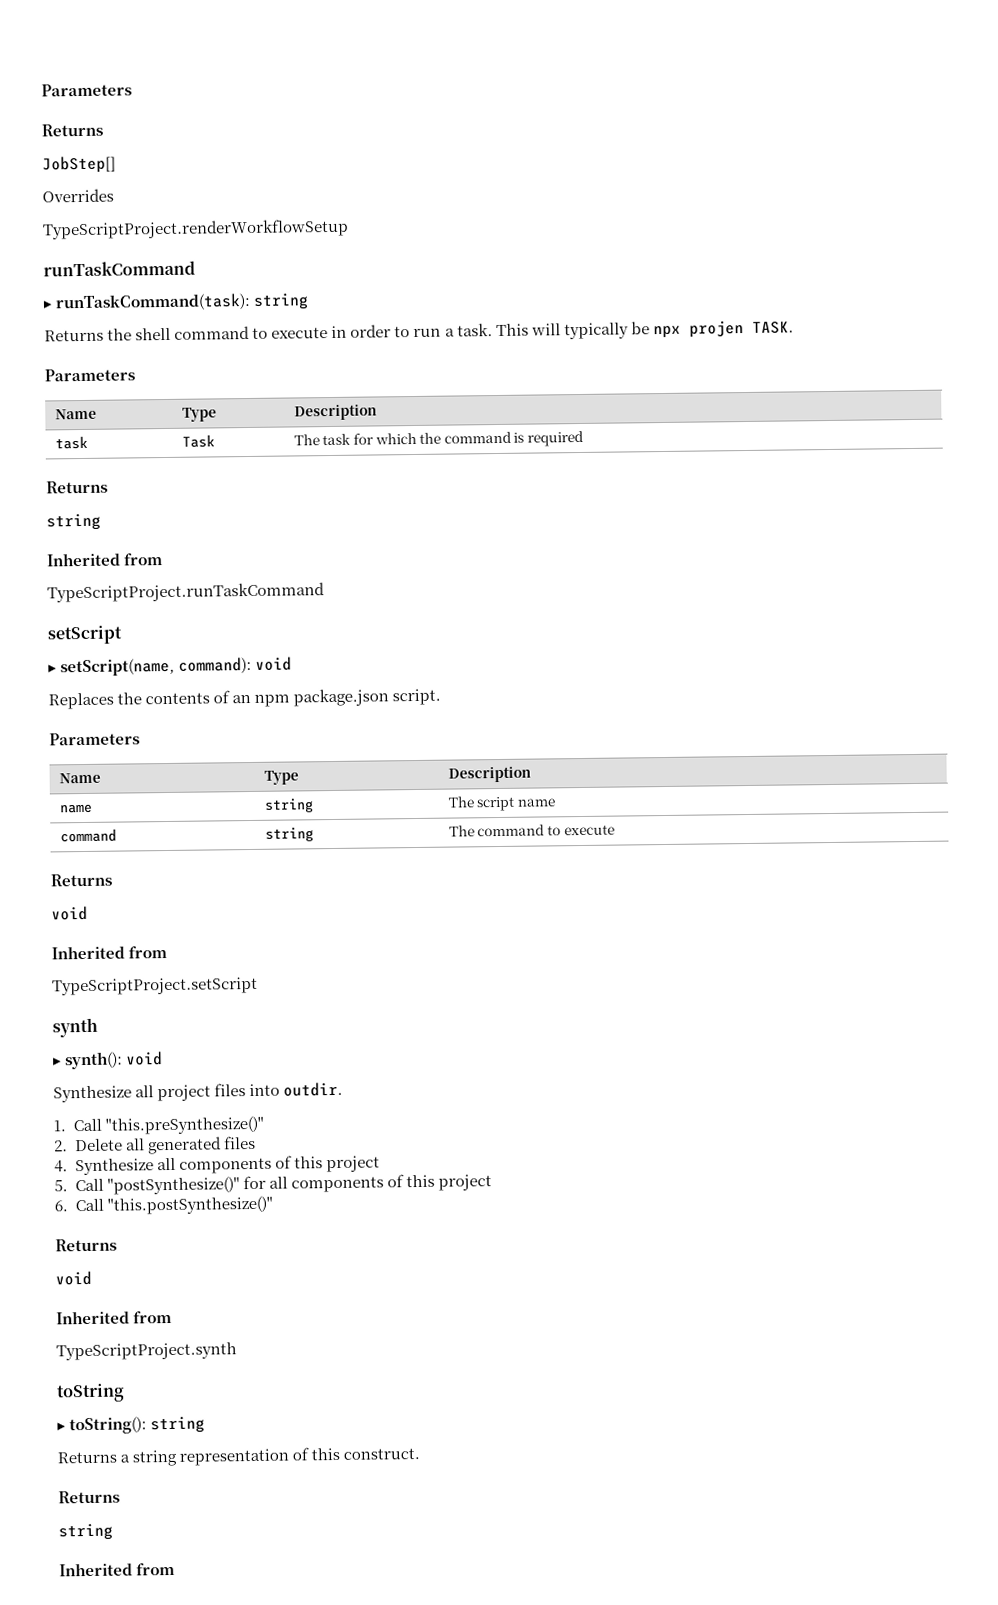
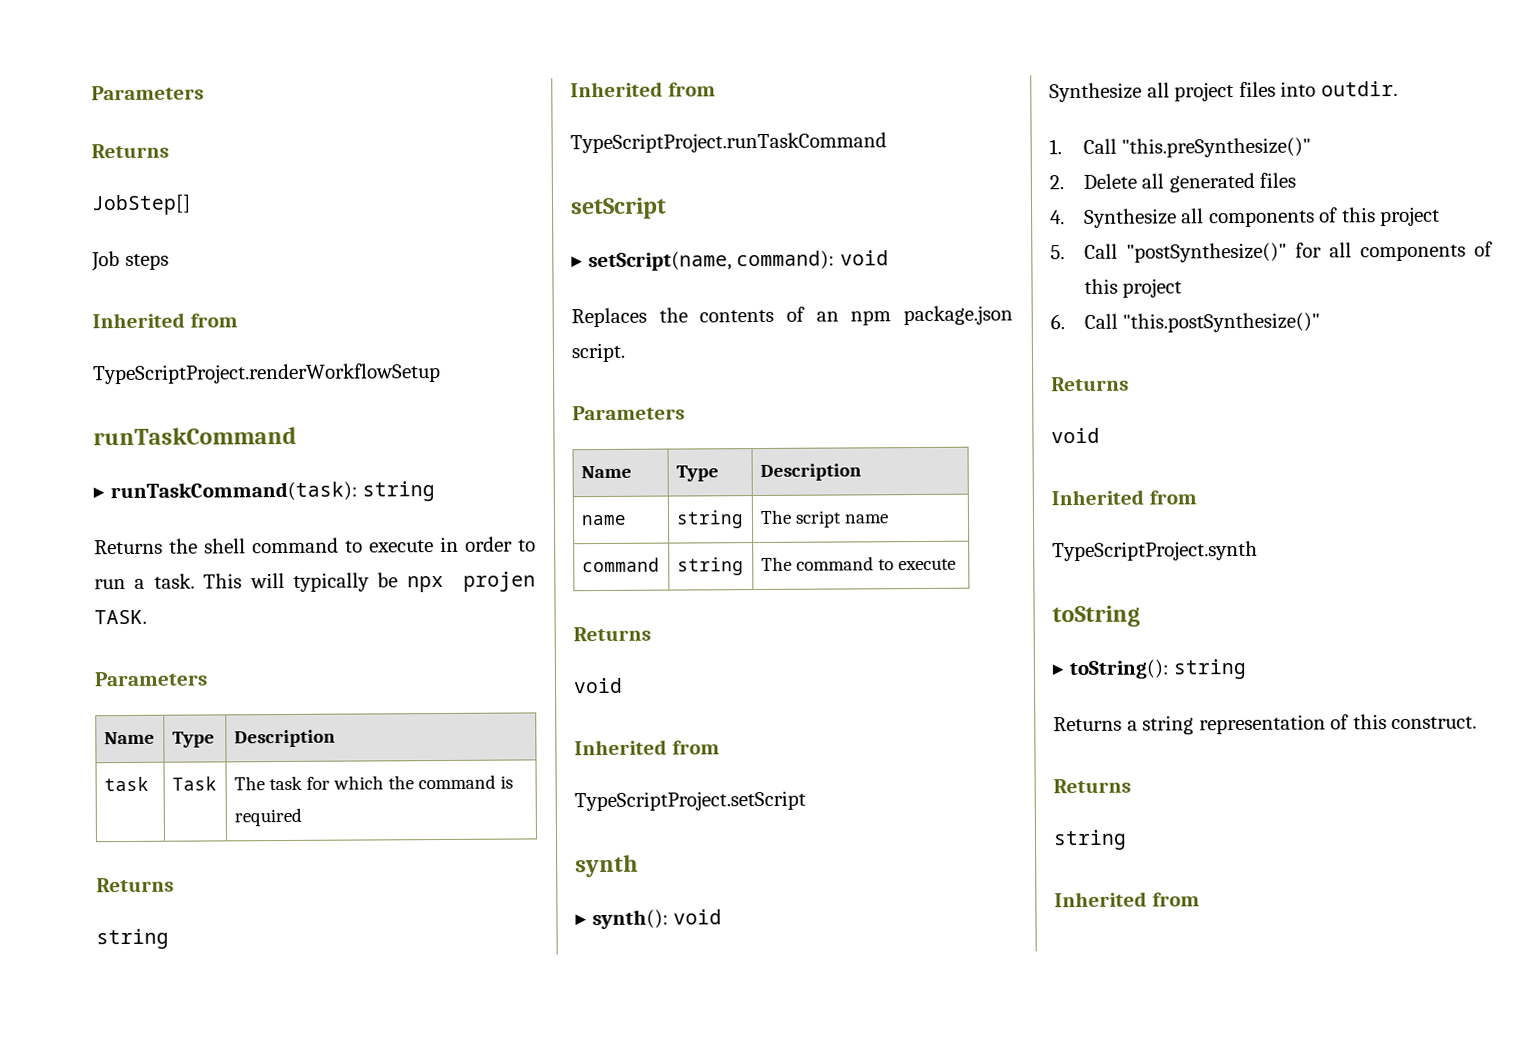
- Overrides
+ Job steps
+ Inherited from

